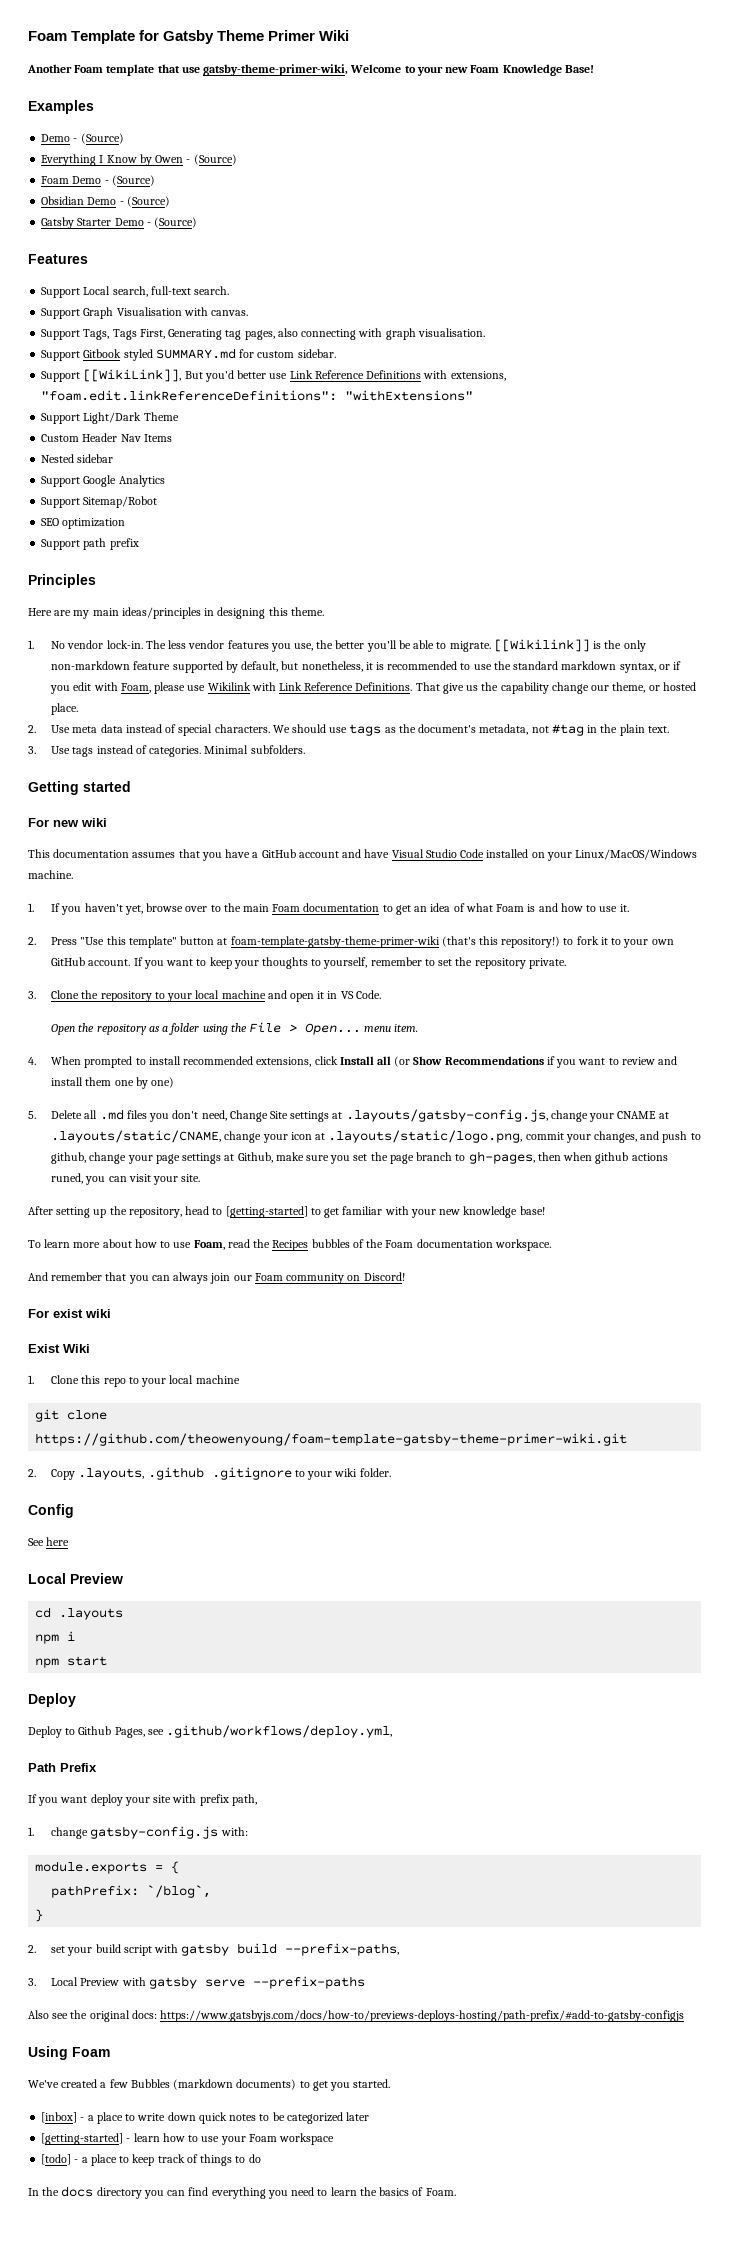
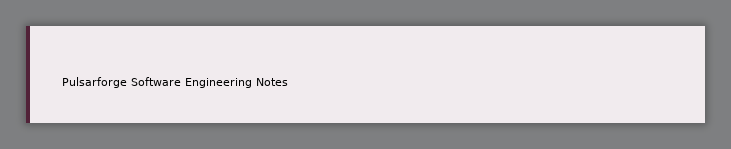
- Foam Template for Gatsby Theme Primer Wiki
- Another Foam template that use gatsby-theme-primer-wiki, Welcome to your new Foam Knowledge Base!
- Examples
- Demo - (Source)
- Everything I Know by Owen - (Source)
- Foam Demo - (Source)
- Obsidian Demo - (Source)
- Gatsby Starter Demo - (Source)
- Features
- Support Local search, full-text search.
- Support Graph Visualisation with canvas.
- Support Tags, Tags First, Generating tag pages, also connecting with graph visualisation.
- Support Gitbook styled SUMMARY.md for custom sidebar.
- Support [[WikiLink]], But you'd better use Link Reference Definitions with extensions, "foam.edit.linkReferenceDefinitions": "withExtensions"
- Support Light/Dark Theme
- Custom Header Nav Items
- Nested sidebar
- Support Google Analytics
- Support Sitemap/Robot
- SEO optimization
- Support path prefix
- Principles
- Here are my main ideas/principles in designing this theme.
- 1. No vendor lock-in. The less vendor features you use, the better you'll be able to migrate. [[Wikilink]] is the only non-markdown feature supported by default, but nonetheless, it is recommended to use the standard markdown syntax, or if you edit with Foam, please use Wikilink with Link Reference Definitions. That give us the capability change our theme, or hosted place.
- 2. Use meta data instead of special characters. We should use tags as the document's metadata, not #tag in the plain text.
- 3. Use tags instead of categories. Minimal subfolders.
- Getting started
- For new wiki
- This documentation assumes that you have a GitHub account and have Visual Studio Code installed on your Linux/MacOS/Windows machine.
- 1. If you haven't yet, browse over to the main Foam documentation to get an idea of what Foam is and how to use it.
- 2. Press "Use this template" button at foam-template-gatsby-theme-primer-wiki (that's this repository!) to fork it to your own GitHub account. If you want to keep your thoughts to yourself, remember to set the repository private.
- 3. Clone the repository to your local machine and open it in VS Code.
- Open the repository as a folder using the File > Open... menu item.
- 4. When prompted to install recommended extensions, click Install all (or Show Recommendations if you want to review and install them one by one)
- 5. Delete all .md files you don't need, Change Site settings at .layouts/gatsby-config.js, change your CNAME at .layouts/static/CNAME, change your icon at .layouts/static/logo.png, commit your changes, and push to github, change your page settings at Github, make sure you set the page branch to gh-pages, then when github actions runed, you can visit your site.
- After setting up the repository, head to [getting-started] to get familiar with your new knowledge base!
- To learn more about how to use Foam, read the Recipes bubbles of the Foam documentation workspace.
- And remember that you can always join our Foam community on Discord!
- For exist wiki
- Exist Wiki
- 1. Clone this repo to your local machine
- git clone https://github.com/theowenyoung/foam-template-gatsby-theme-primer-wiki.git
- 2. Copy .layouts, .github .gitignore to your wiki folder.
- Config
- See here
- Local Preview
- cd .layouts
- npm i
- npm start
- Deploy
- Deploy to Github Pages, see .github/workflows/deploy.yml,
- Path Prefix
- If you want deploy your site with prefix path,
- 1. change gatsby-config.js with:
- module.exports = {
- pathPrefix: `/blog`,
- }
- 2. set your build script with gatsby build --prefix-paths,
- 3. Local Preview with gatsby serve --prefix-paths
- Also see the original docs: https://www.gatsbyjs.com/docs/how-to/previews-deploys-hosting/path-prefix/#add-to-gatsby-configjs
- Using Foam
- We've created a few Bubbles (markdown documents) to get you started.
- [inbox] - a place to write down quick notes to be categorized later
- [getting-started] - learn how to use your Foam workspace
- [todo] - a place to keep track of things to do
- In the docs directory you can find everything you need to learn the basics of Foam.
+ Pulsarforge Software Engineering Notes

